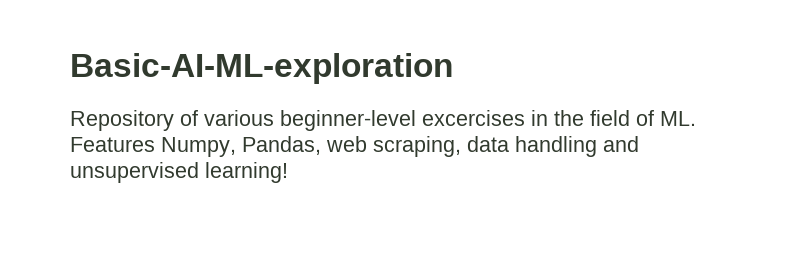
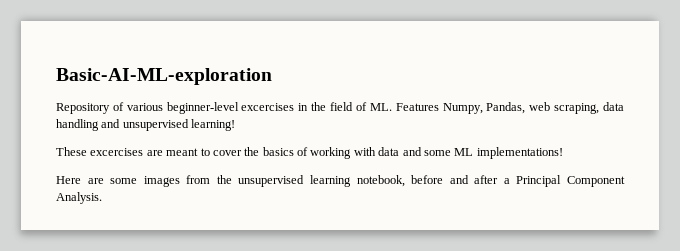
+ These excercises are meant to cover the basics of working with data and some ML implementations!
+ Here are some images from the unsupervised learning notebook, before and after a Principal Component Analysis.

